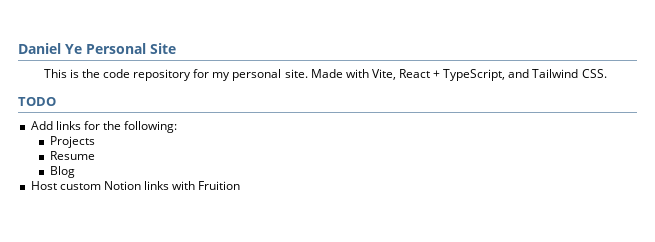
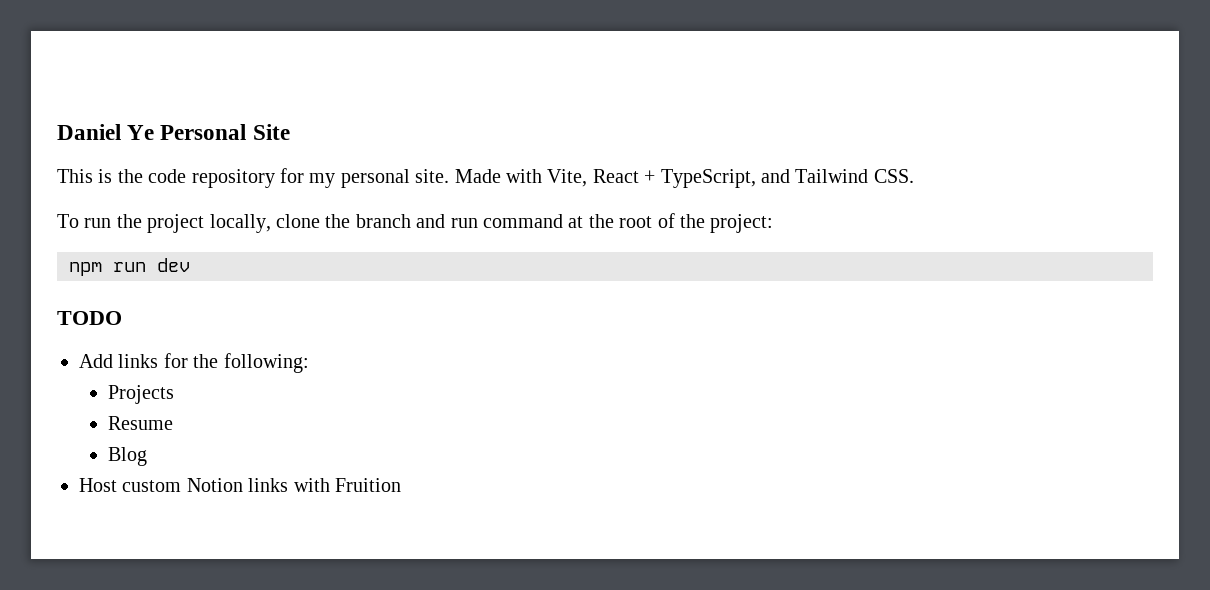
+ To run the project locally, clone the branch and run command at the root of the project:
+ npm run dev

